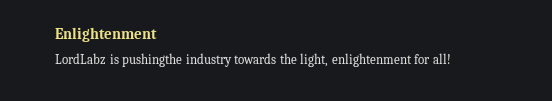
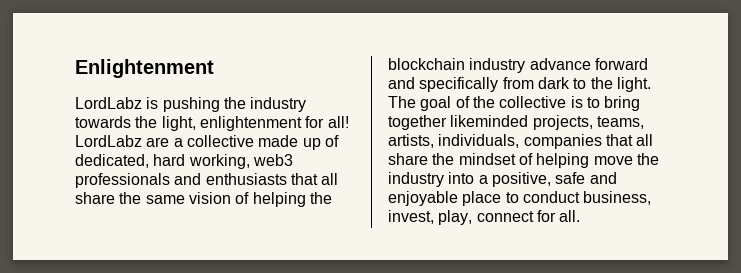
- LordLabz is pushingthe industry towards the light, enlightenment for all!
+ LordLabz is pushing the industry towards the light, enlightenment for all!
+ LordLabz are a collective made up of dedicated, hard working, web3 professionals and enthusiasts that all share the same vision of helping the blockchain industry advance forward and specifically from dark to the light. The goal of the collective is to bring together likeminded projects, teams, artists, individuals, companies that all share the mindset of helping move the industry into a positive, safe and enjoyable place to conduct business, invest, play, connect for all.

